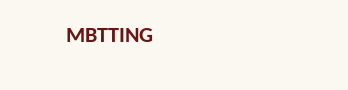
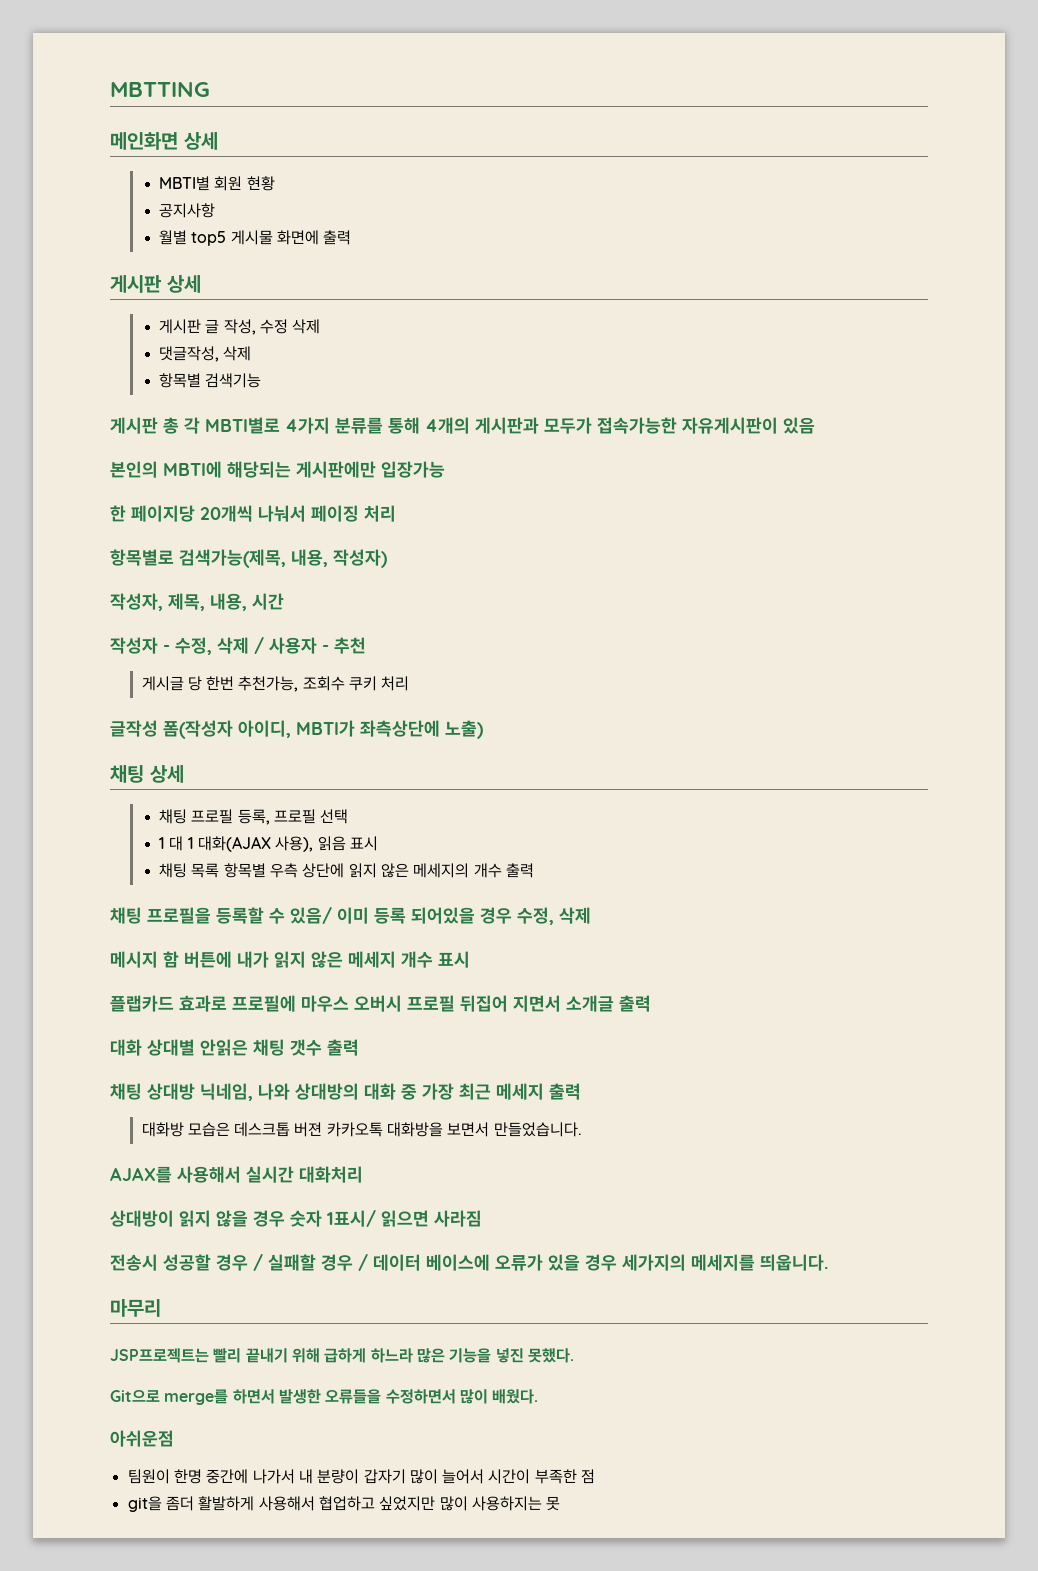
+ 메인화면 상세
+ MBTI별 회원 현황
+ 공지사항
+ 월별 top5 게시물 화면에 출력
+ 게시판 상세
+ 게시판 글 작성, 수정 삭제
+ 댓글작성, 삭제
+ 항목별 검색기능
+ 게시판 총 각 MBTI별로 4가지 분류를 통해 4개의 게시판과 모두가 접속가능한 자유게시판이 있음
+ 본인의 MBTI에 해당되는 게시판에만 입장가능
+ 한 페이지당 20개씩 나눠서 페이징 처리
+ 항목별로 검색가능(제목, 내용, 작성자)
+ 작성자, 제목, 내용, 시간
+ 작성자 - 수정, 삭제 / 사용자 - 추천
+ 게시글 당 한번 추천가능, 조회수 쿠키 처리
+ 글작성 폼(작성자 아이디, MBTI가 좌측상단에 노출)
+ 채팅 상세
+ 채팅 프로필 등록, 프로필 선택
+ 1 대 1 대화(AJAX 사용), 읽음 표시
+ 채팅 목록 항목별 우측 상단에 읽지 않은 메세지의 개수 출력
+ 채팅 프로필을 등록할 수 있음/ 이미 등록 되어있을 경우 수정, 삭제
+ 메시지 함 버튼에 내가 읽지 않은 메세지 개수 표시
+ 플랩카드 효과로 프로필에 마우스 오버시 프로필 뒤집어 지면서 소개글 출력
+ 대화 상대별 안읽은 채팅 갯수 출력
+ 채팅 상대방 닉네임, 나와 상대방의 대화 중 가장 최근 메세지 출력
+ 대화방 모습은 데스크톱 버젼 카카오톡 대화방을 보면서 만들었습니다.
+ AJAX를 사용해서 실시간 대화처리
+ 상대방이 읽지 않을 경우 숫자 1표시/ 읽으면 사라짐
+ 전송시 성공할 경우 / 실패할 경우 / 데이터 베이스에 오류가 있을 경우 세가지의 메세지를 띄웁니다.
+ 마무리
+ JSP프로젝트는 빨리 끝내기 위해 급하게 하느라 많은 기능을 넣진 못했다.
+ Git으로 merge를 하면서 발생한 오류들을 수정하면서 많이 배웠다.
+ 아쉬운점
+ 팀원이 한명 중간에 나가서 내 분량이 갑자기 많이 늘어서 시간이 부족한 점
+ git을 좀더 활발하게 사용해서 협업하고 싶었지만 많이 사용하지는 못

